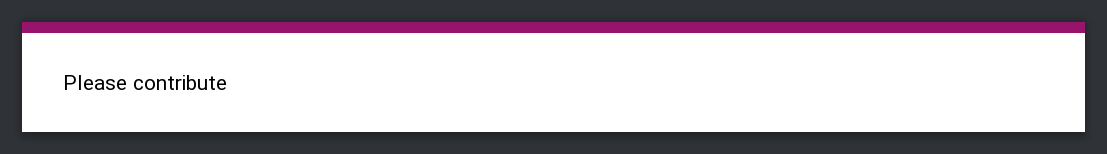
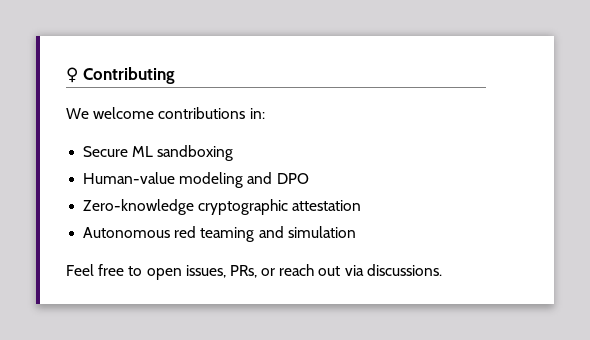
- Please contribute
+ ♀ Contributing
+ We welcome contributions in:
+ Secure ML sandboxing
+ Human-value modeling and DPO
+ Zero-knowledge cryptographic attestation
+ Autonomous red teaming and simulation
+ Feel free to open issues, PRs, or reach out via discussions.

